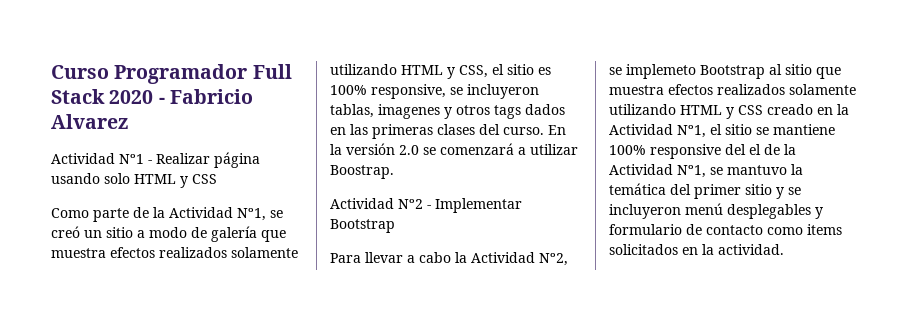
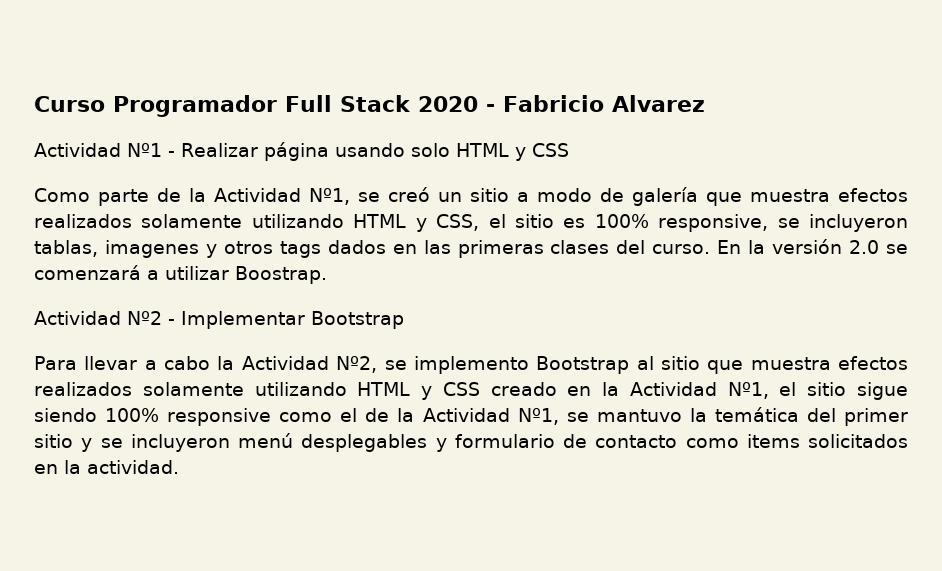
- Para llevar a cabo la Actividad Nº2, se implemeto Bootstrap al sitio que muestra efectos realizados solamente utilizando HTML y CSS creado en la Actividad Nº1, el sitio se mantiene 100% responsive del el de la Actividad Nº1, se mantuvo la temática del primer sitio y se incluyeron menú desplegables y formulario de contacto como items solicitados en la actividad.
+ Para llevar a cabo la Actividad Nº2, se implemento Bootstrap al sitio que muestra efectos realizados solamente utilizando HTML y CSS creado en la Actividad Nº1, el sitio sigue siendo 100% responsive como el de la Actividad Nº1, se mantuvo la temática del primer sitio y se incluyeron menú desplegables y formulario de contacto como items solicitados en la actividad.

